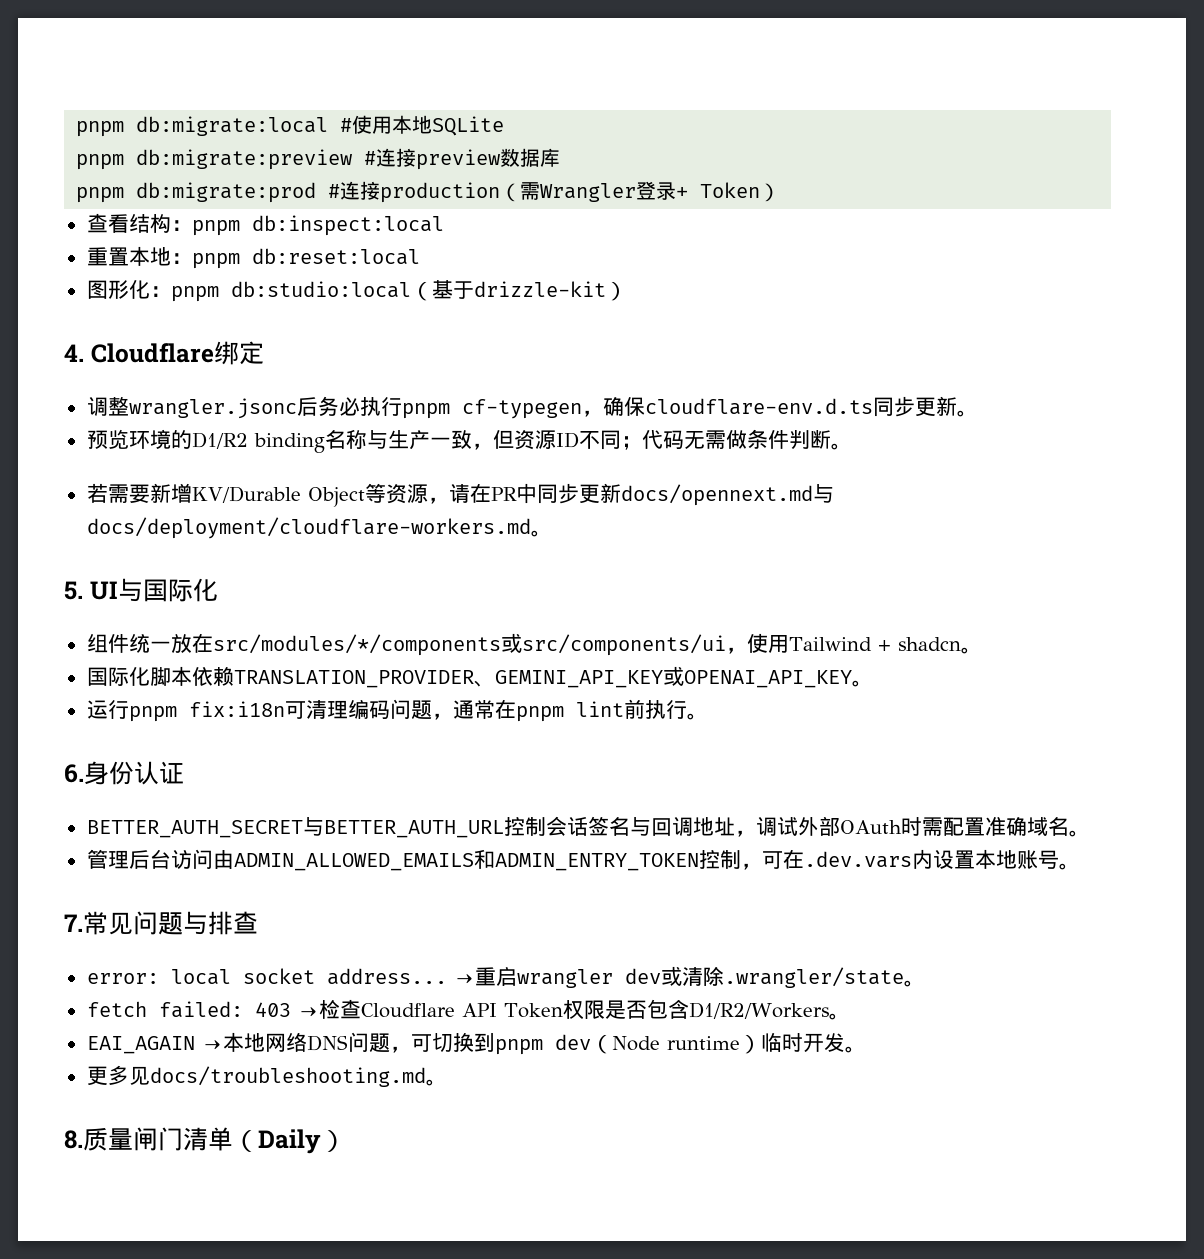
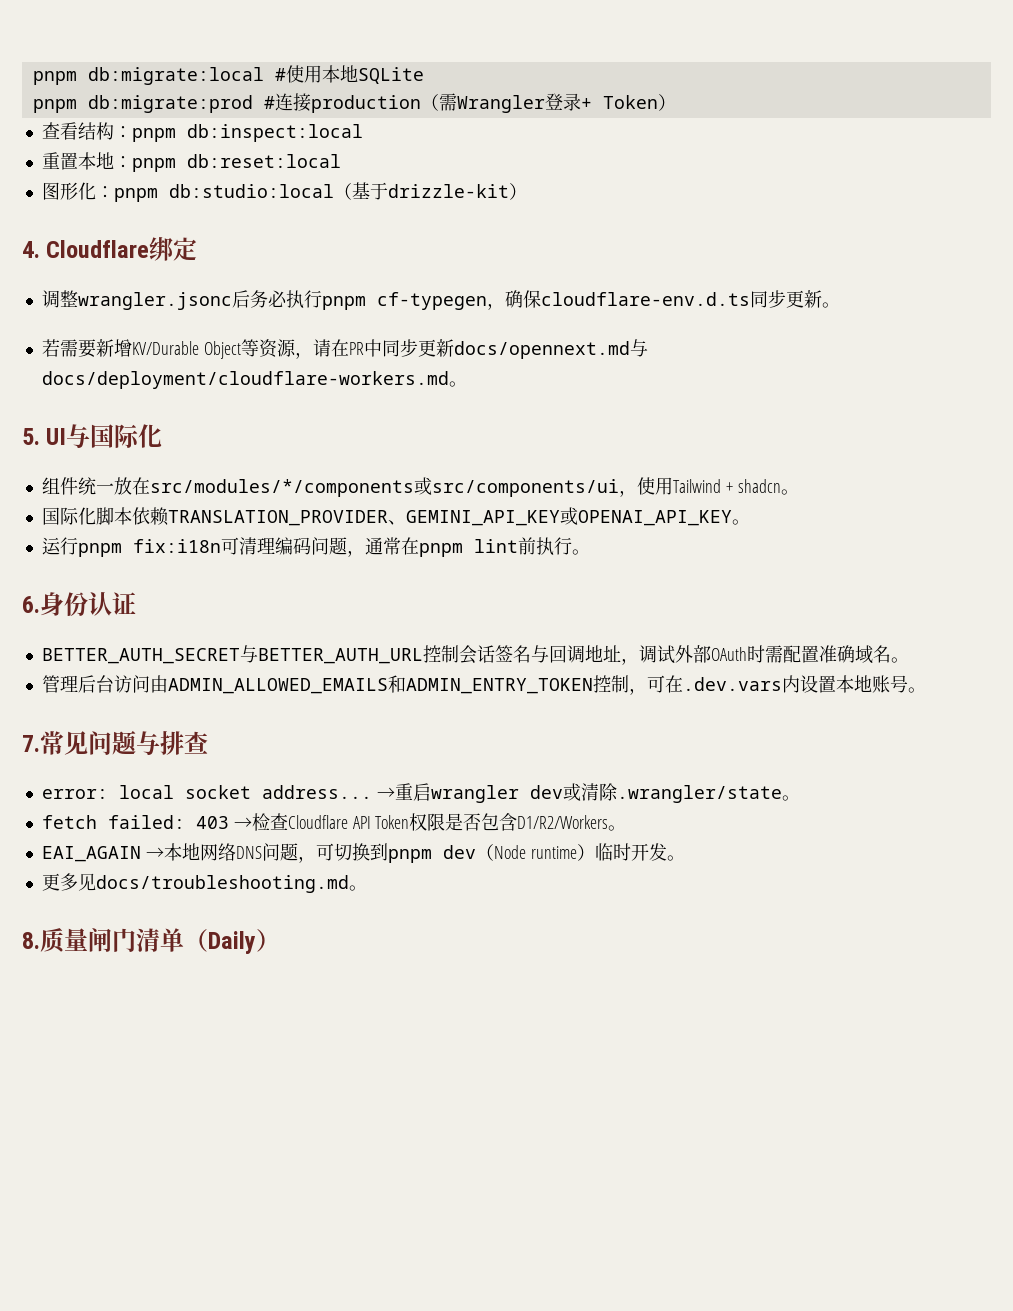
- pnpm db:migrate:preview #连接preview数据库
- 预览环境的D1/R2 binding名称与生产一致，但资源ID不同；代码无需做条件判断。

